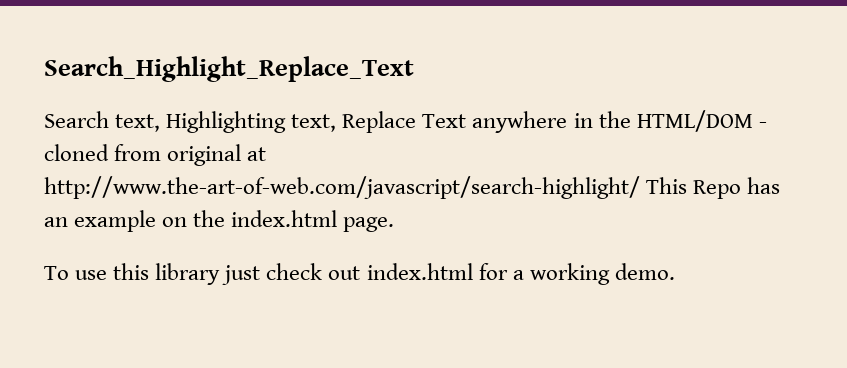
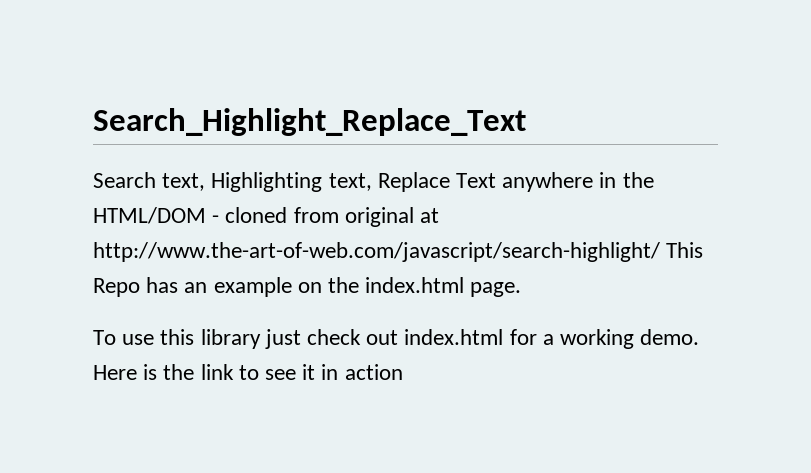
+ Here is the link to see it in action

